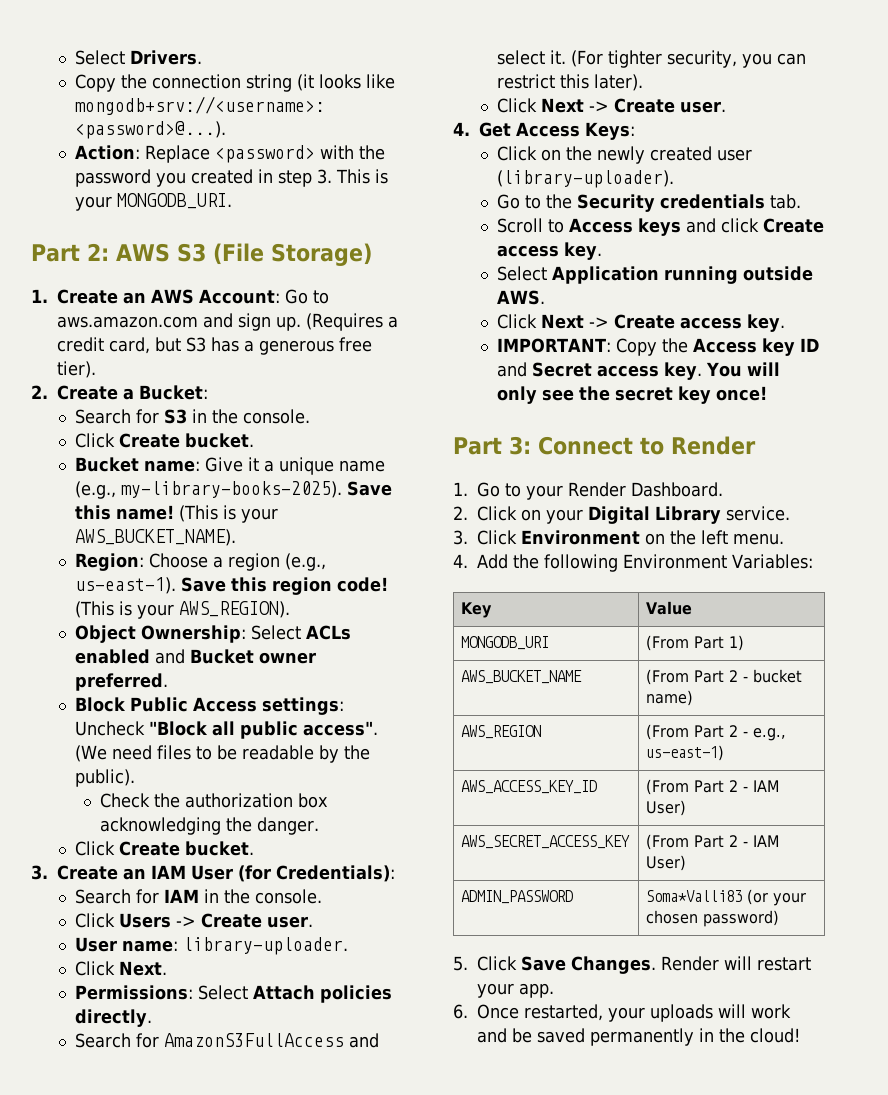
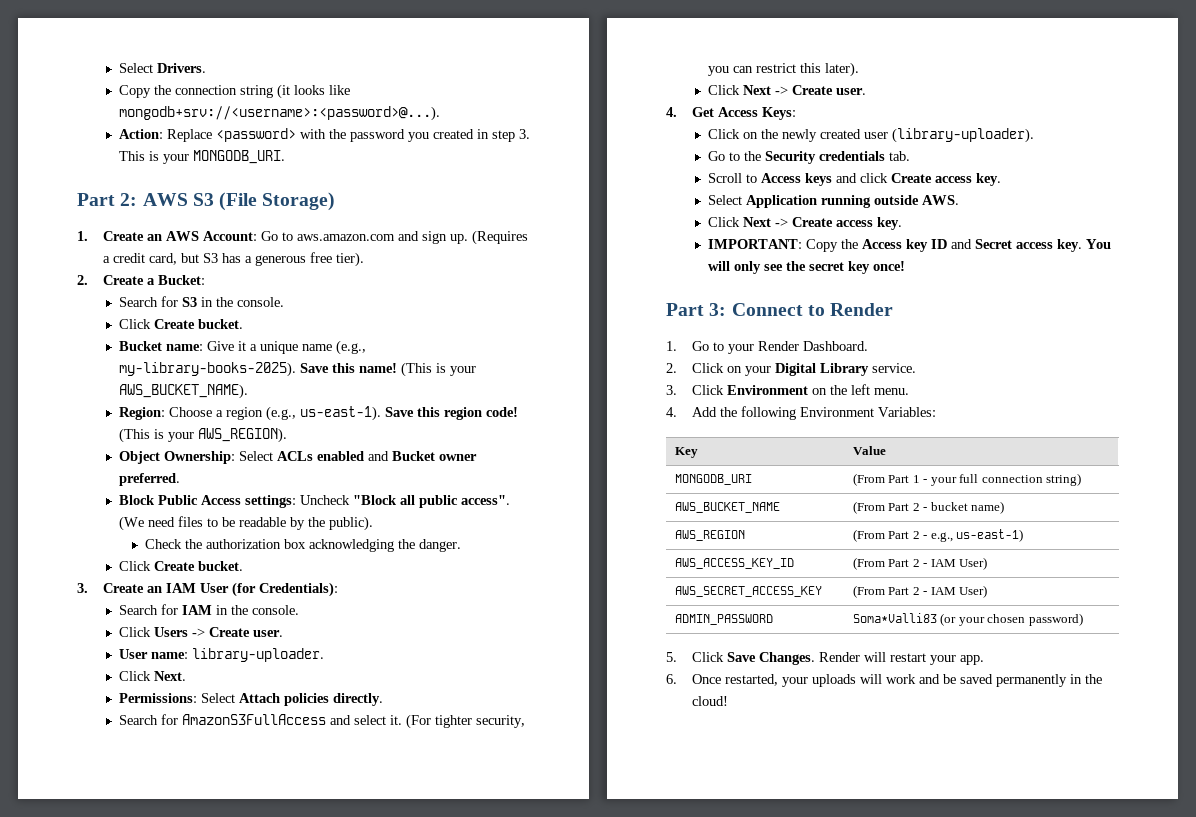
- MONGODB_URI | (From Part 1)
+ MONGODB_URI | (From Part 1 - your full connection string)

